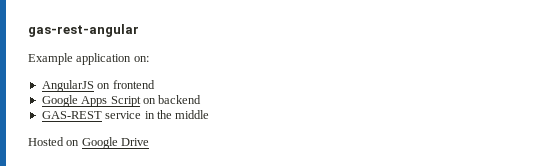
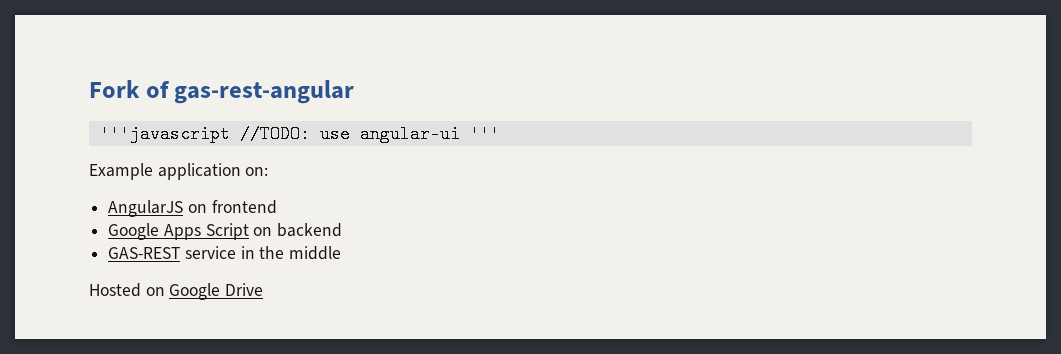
- gas-rest-angular
+ Fork of gas-rest-angular
+ '''javascript //TODO: use angular-ui '''

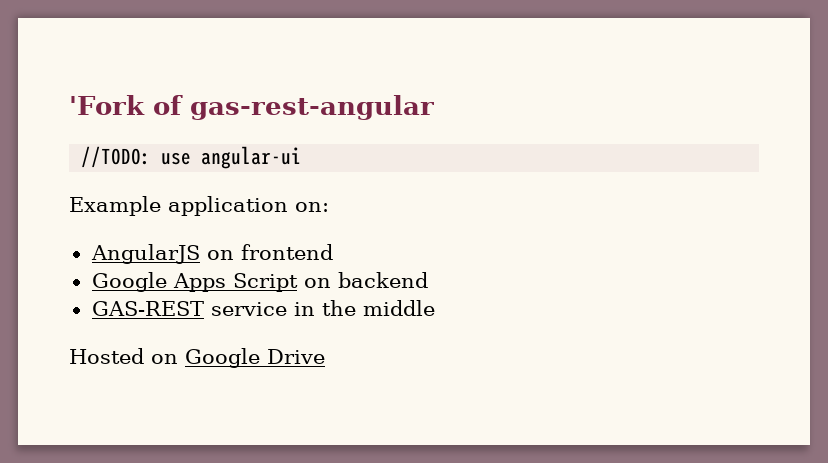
- Fork of gas-rest-angular
+ 'Fork of gas-rest-angular
- '''javascript //TODO: use angular-ui '''
+ //TODO: use angular-ui

